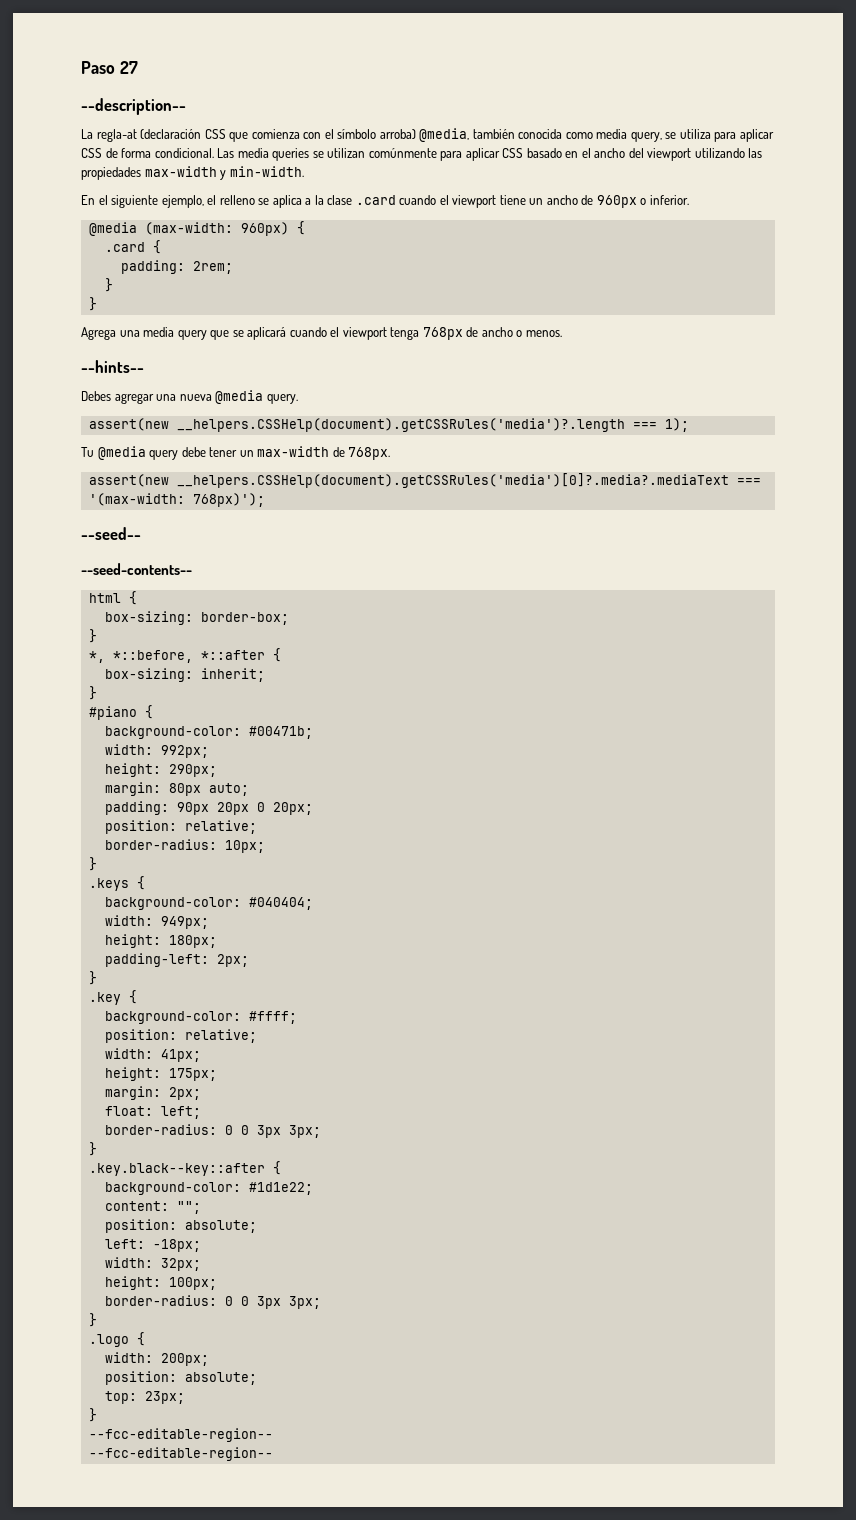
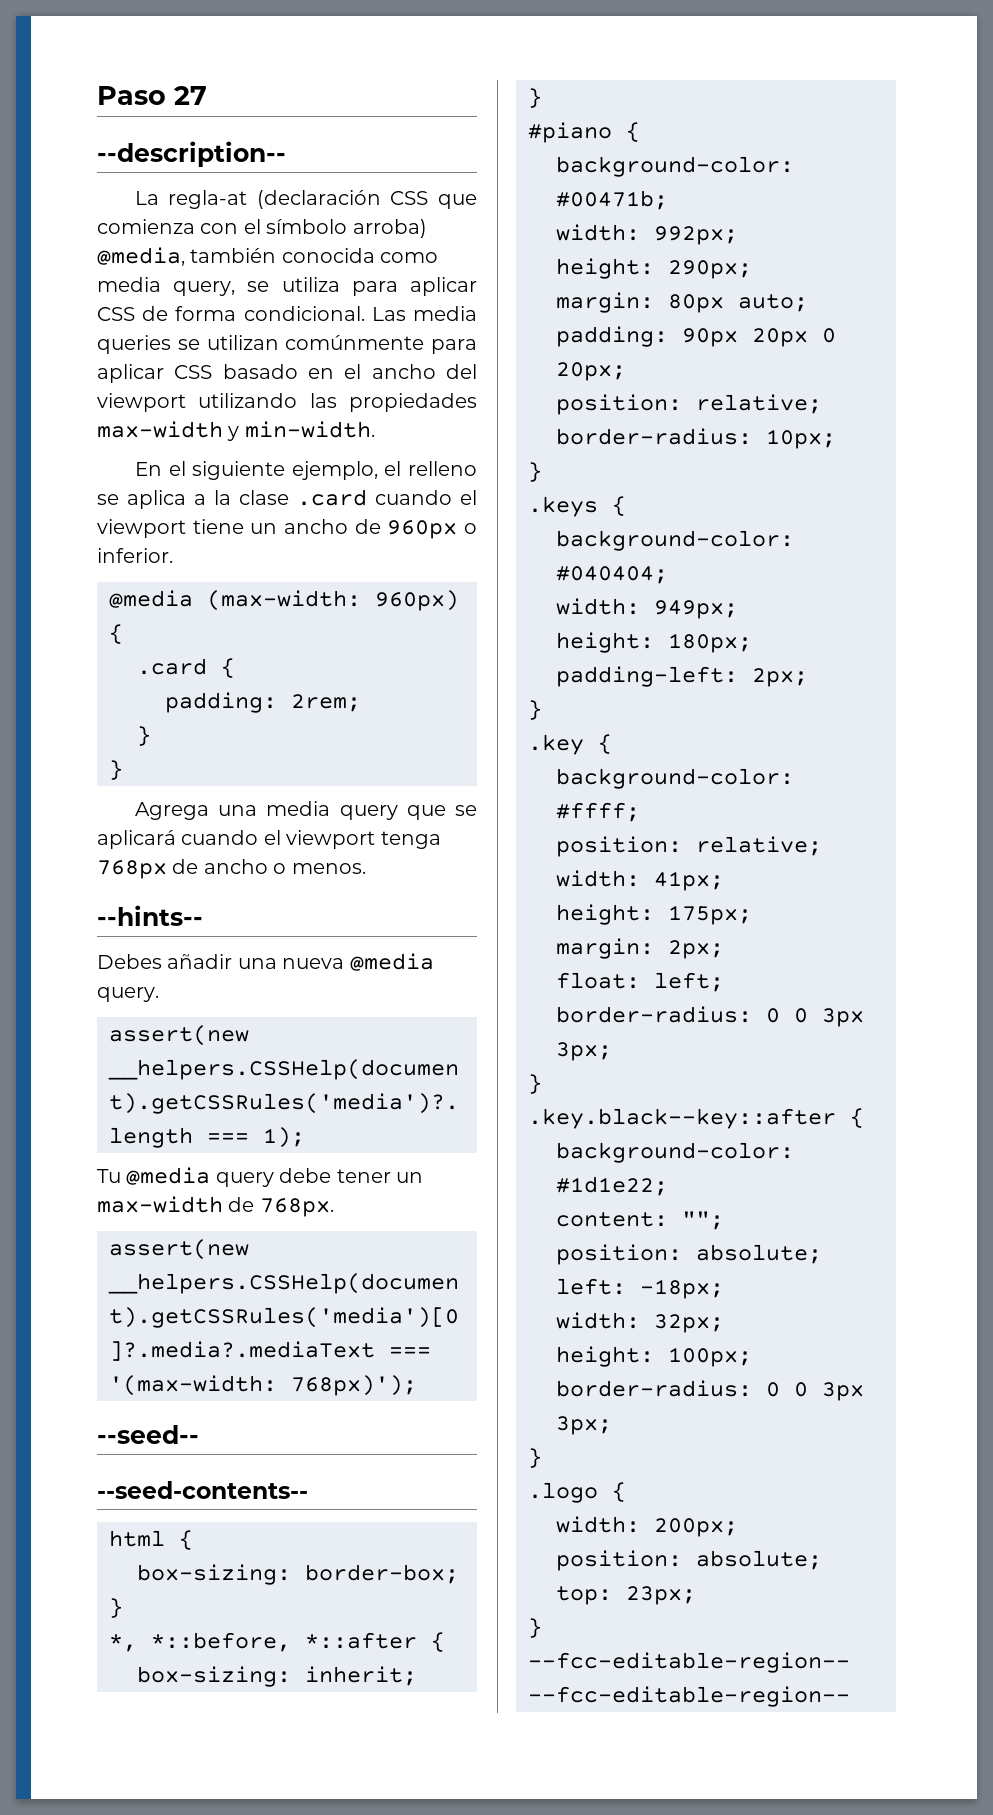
- Debes agregar una nueva @media query.
+ Debes añadir una nueva @media query.

